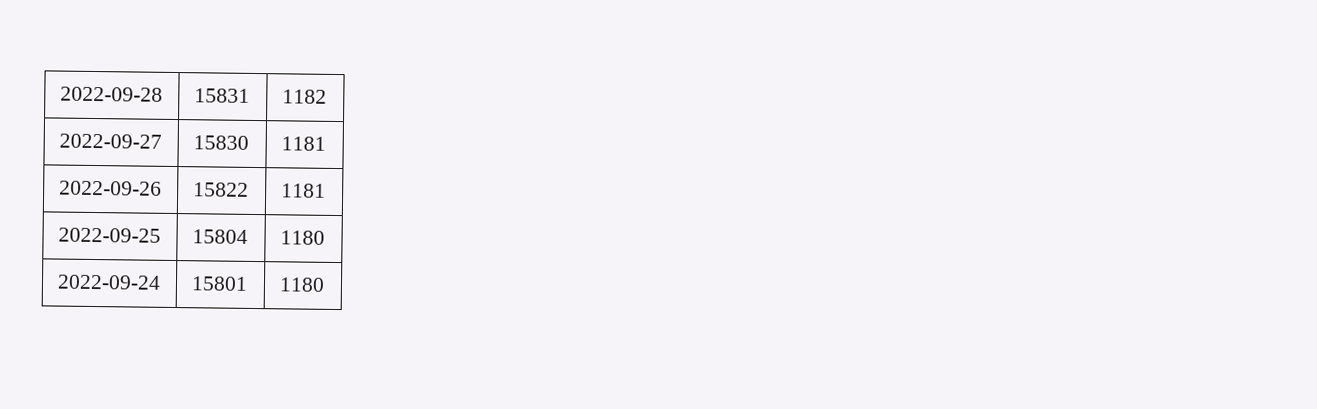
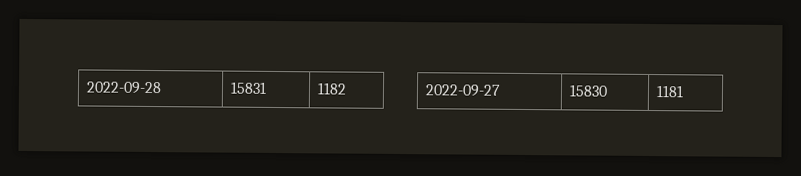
- 2022-09-26 | 15822 | 1181
- 2022-09-25 | 15804 | 1180
- 2022-09-24 | 15801 | 1180

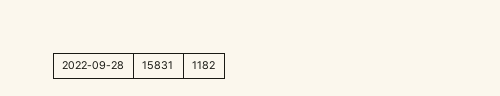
- 2022-09-27 | 15830 | 1181

